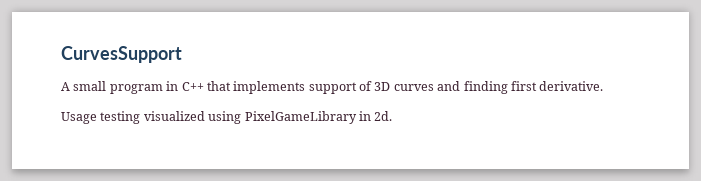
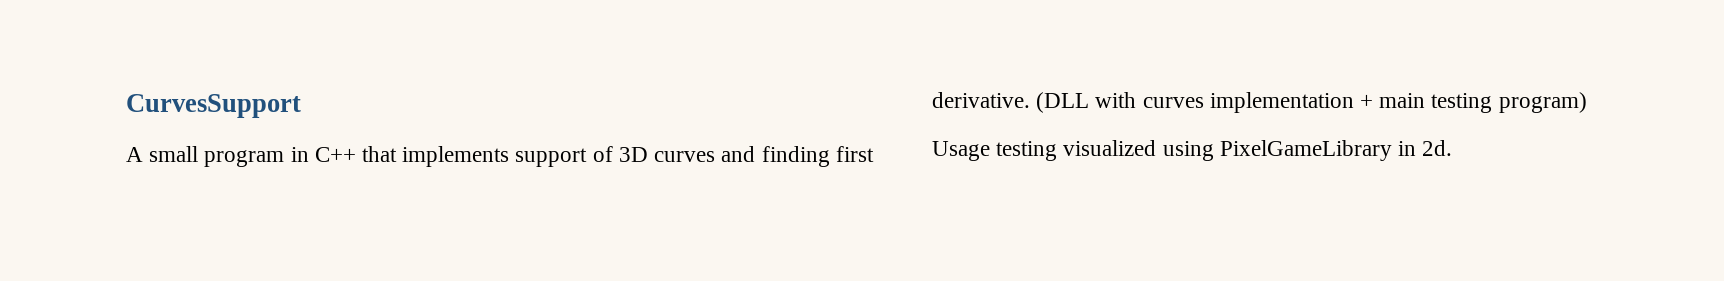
+ (DLL with curves implementation + main testing program)

